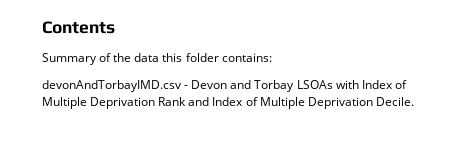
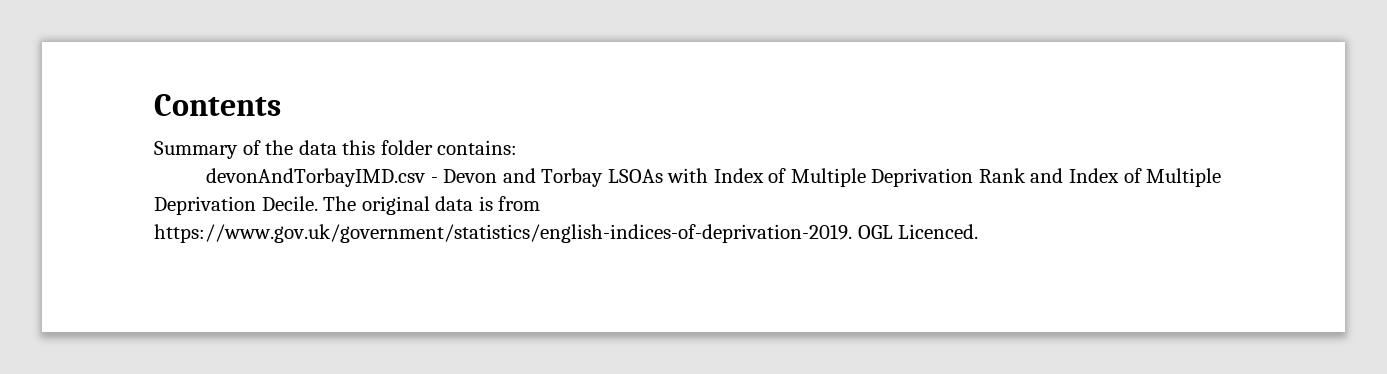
+ The original data is from https://www.gov.uk/government/statistics/english-indices-of-deprivation-2019. OGL Licenced.

